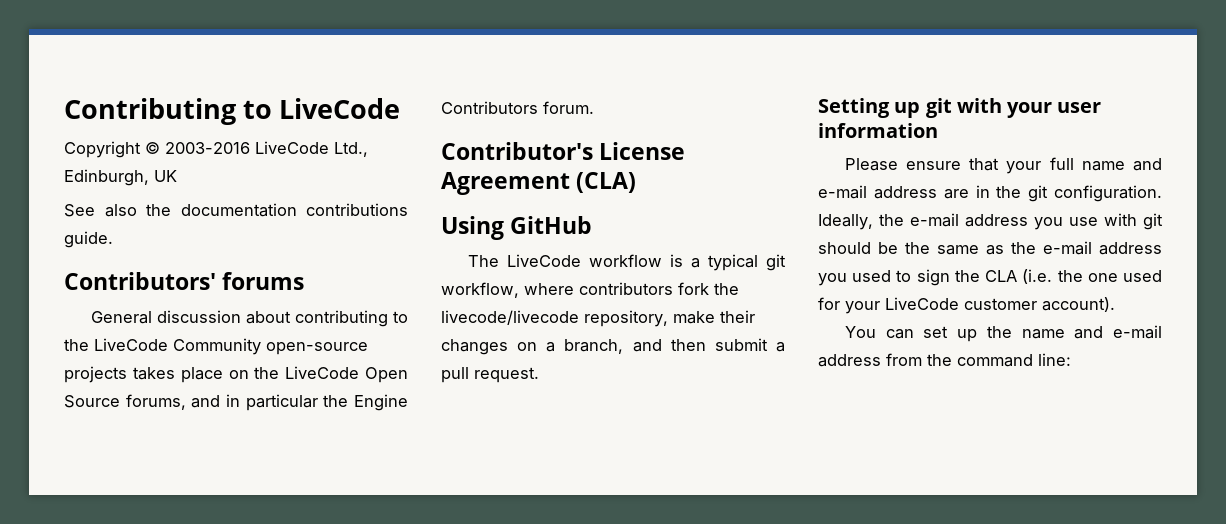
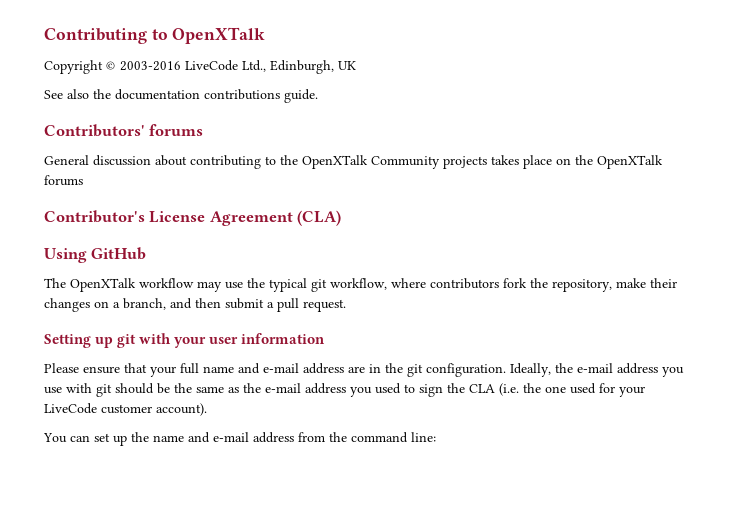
- Contributing to LiveCode
+ Contributing to OpenXTalk
- General discussion about contributing to the LiveCode Community open-source projects takes place on the LiveCode Open Source forums, and in particular the Engine Contributors forum.
+ General discussion about contributing to the OpenXTalk Community projects takes place on the OpenXTalk forums
- The LiveCode workflow is a typical git workflow, where contributors fork the livecode/livecode repository, make their changes on a branch, and then submit a pull request.
+ The OpenXTalk workflow may use the typical git workflow, where contributors fork the repository, make their changes on a branch, and then submit a pull request.

